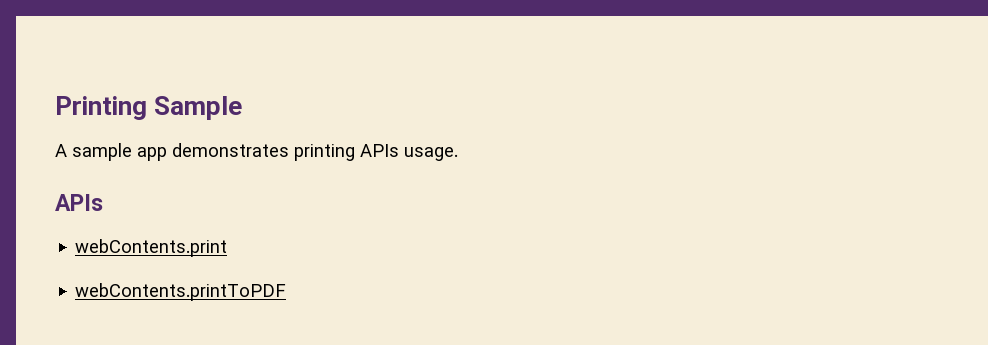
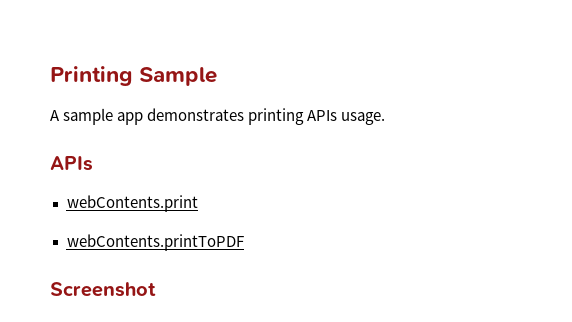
+ Screenshot

